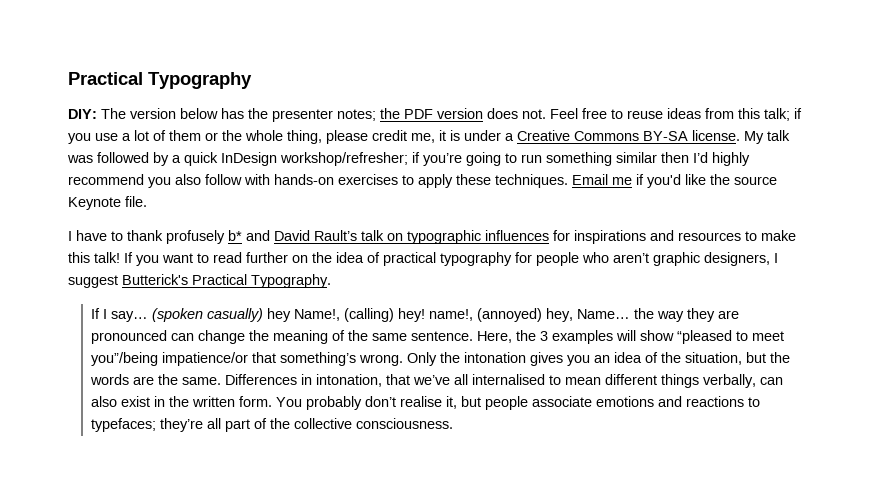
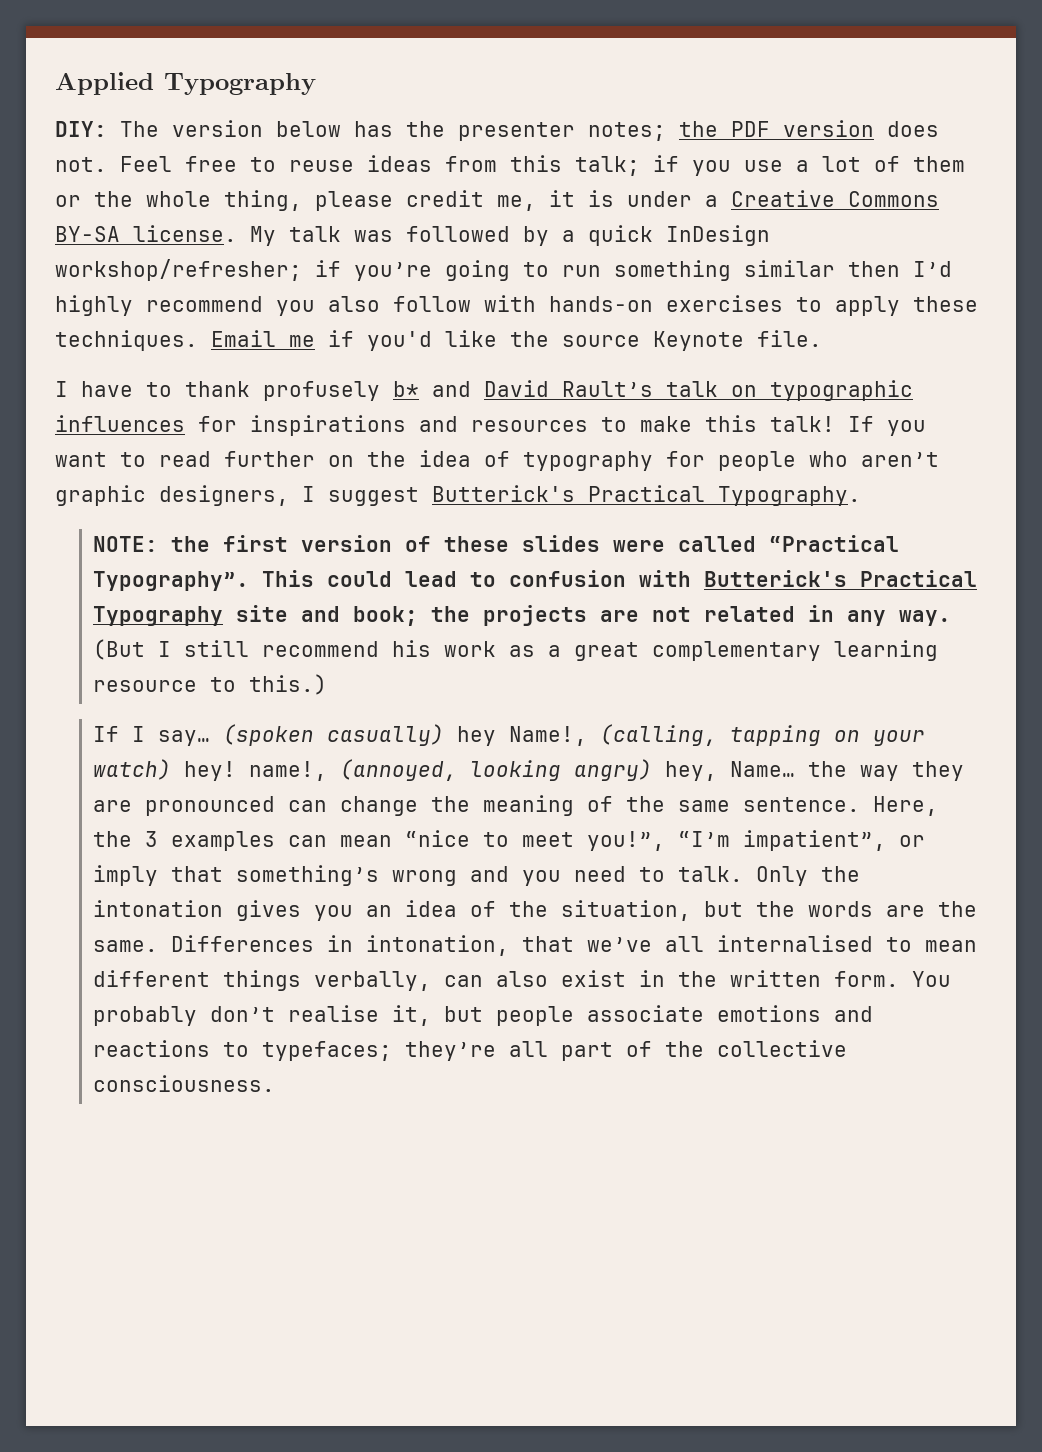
- Practical Typography
+ Applied Typography
- If you want to read further on the idea of practical typography for people who aren’t graphic designers, I suggest Butterick's Practical Typography.
+ If you want to read further on the idea of typography for people who aren’t graphic designers, I suggest Butterick's Practical Typography.
+ NOTE: the first version of these slides were called “Practical Typography”. This could lead to confusion with Butterick's Practical Typography site and book; the projects are not related in any way. (But I still recommend his work as a great complementary learning resource to this.)
- (spoken casually) hey Name!, (calling) hey! name!, (annoyed) hey, Name… the way they are pronounced can change the meaning of the same sentence.
+ (spoken casually) hey Name!, (calling, tapping on your watch) hey! name!, (annoyed, looking angry) hey, Name… the way they are pronounced can change the meaning of the same sentence.
- Here, the 3 examples will show “pleased to meet you”/being impatience/or that something’s wrong.
+ Here, the 3 examples can mean “nice to meet you!”, “I’m impatient”, or imply that something’s wrong and you need to talk.

